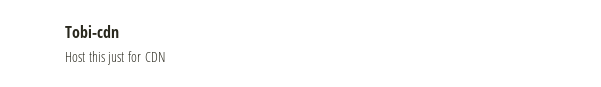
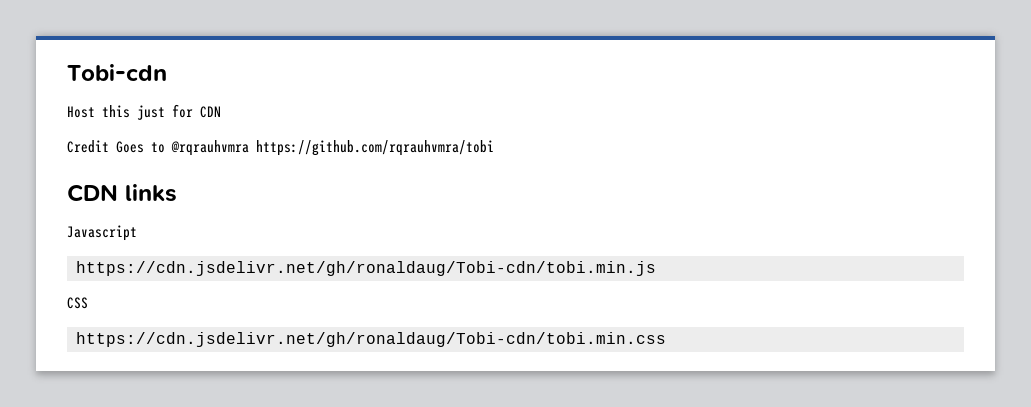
+ Credit Goes to @rqrauhvmra https://github.com/rqrauhvmra/tobi
+ CDN links
+ Javascript
+ https://cdn.jsdelivr.net/gh/ronaldaug/Tobi-cdn/tobi.min.js
+ CSS
+ https://cdn.jsdelivr.net/gh/ronaldaug/Tobi-cdn/tobi.min.css

